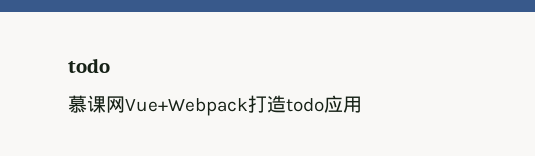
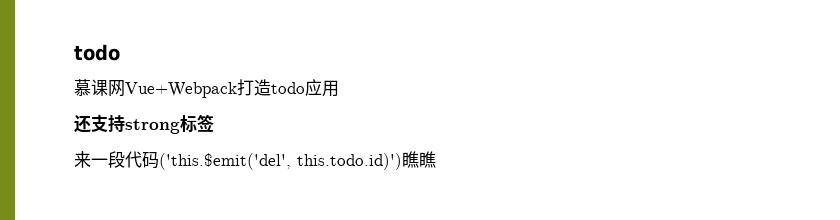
+ 还支持strong标签
+ 来一段代码('this.$emit('del', this.todo.id)')瞧瞧

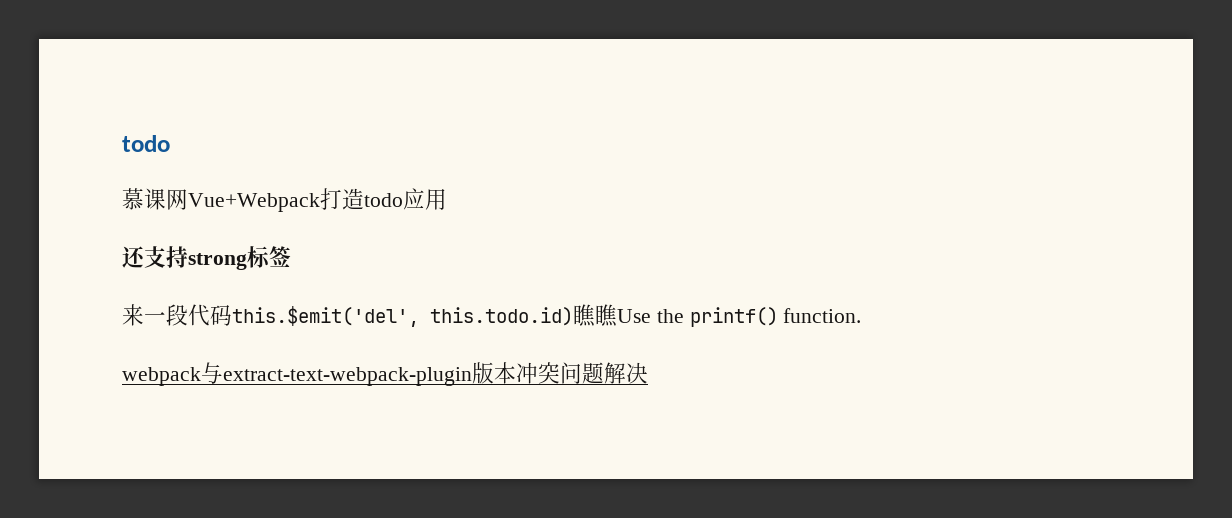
- 来一段代码('this.$emit('del', this.todo.id)')瞧瞧
+ 来一段代码this.$emit('del', this.todo.id)瞧瞧Use the printf() function.
+ webpack与extract-text-webpack-plugin版本冲突问题解决

